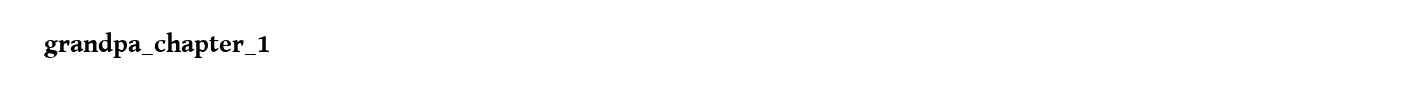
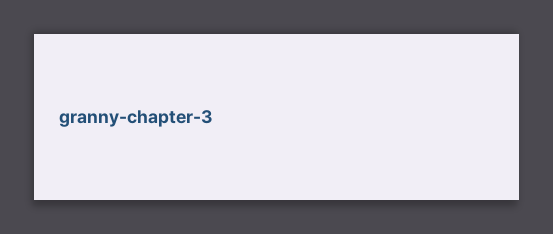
- grandpa_chapter_1
+ granny-chapter-3

